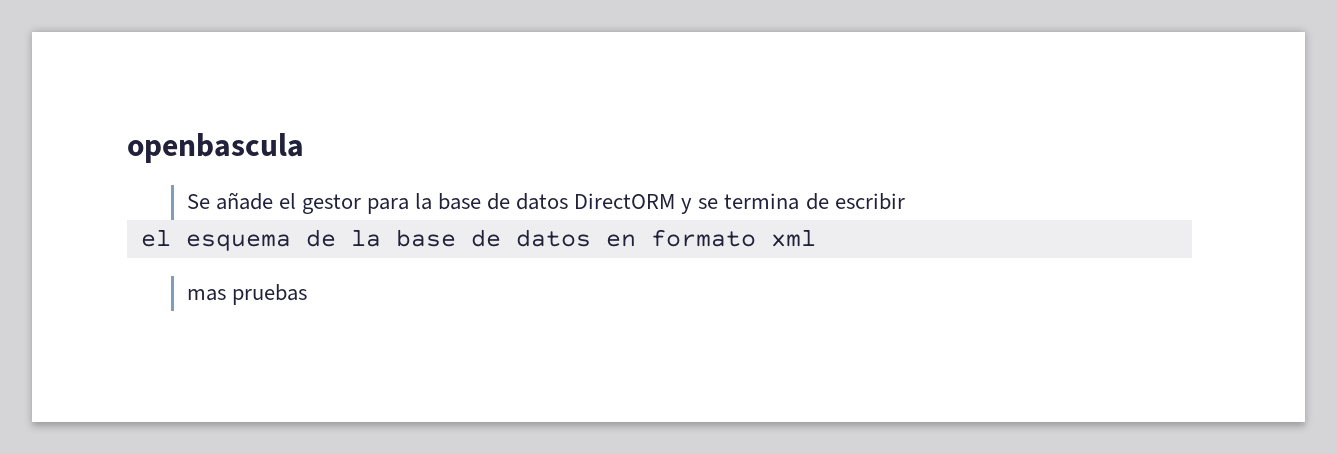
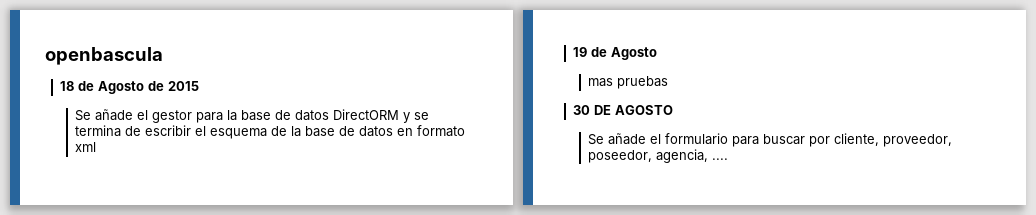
+ 18 de Agosto de 2015
- Se añade el gestor para la base de datos DirectORM y se termina de escribir
- el esquema de la base de datos en formato xml
+ Se añade el gestor para la base de datos DirectORM y se termina de escribir el esquema de la base de datos en formato xml
+ 19 de Agosto
+ 30 DE AGOSTO
+ Se añade el formulario para buscar por cliente, proveedor, poseedor, agencia, ....

